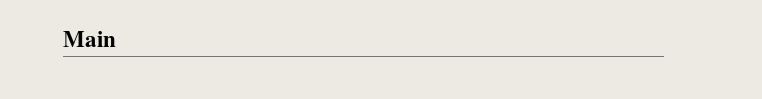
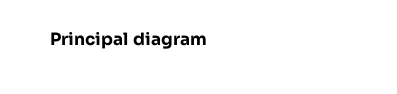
- Main
+ Principal diagram

